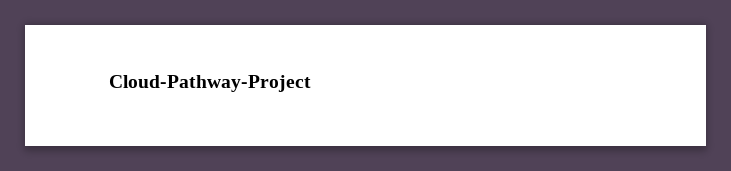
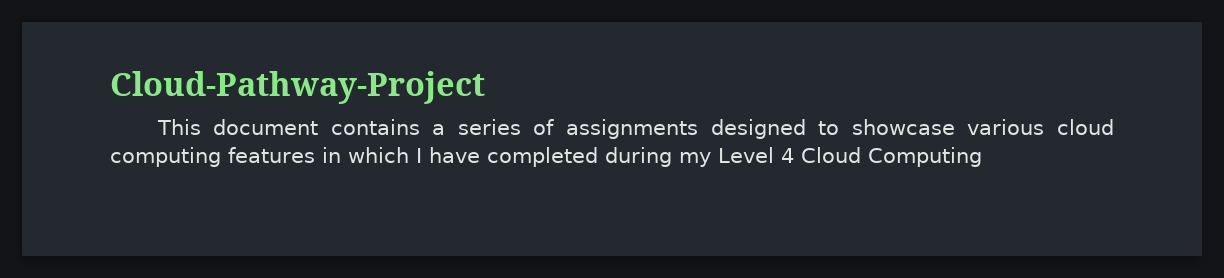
+ This document contains a series of assignments designed to showcase various cloud computing features in which I have completed during my Level 4 Cloud Computing

